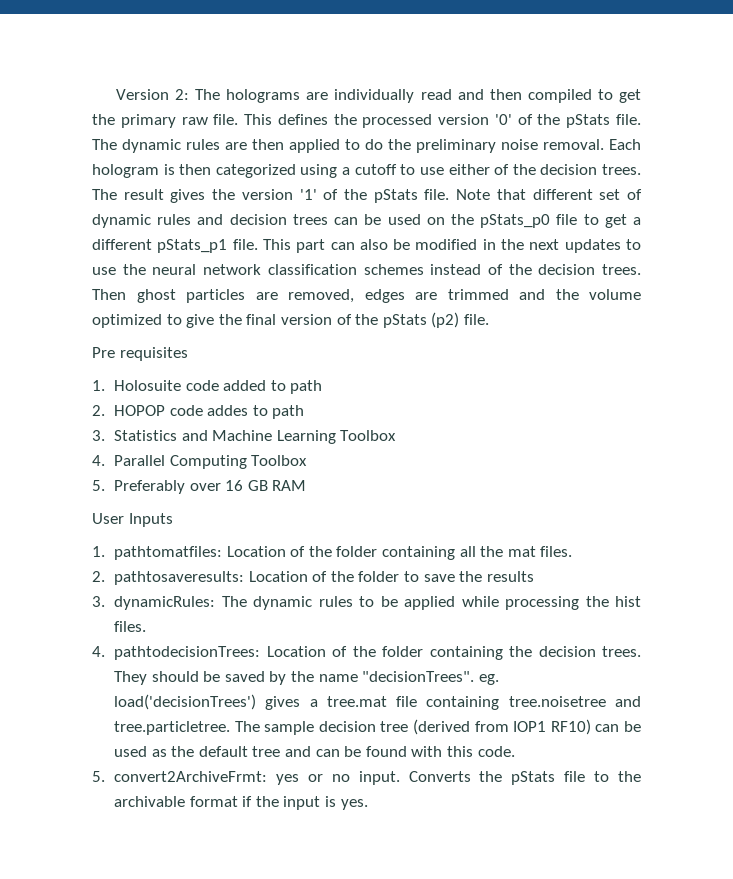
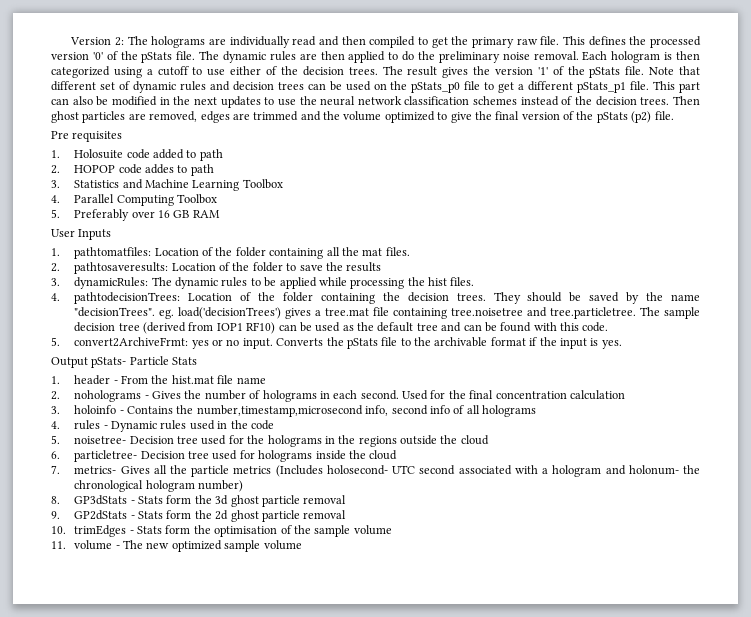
+ Output pStats- Particle Stats
+ 1. header - From the hist.mat file name
+ 2. noholograms - Gives the number of holograms in each second. Used for the final concentration calculation
+ 3. holoinfo - Contains the number,timestamp,microsecond info, second info of all holograms
+ 4. rules - Dynamic rules used in the code
+ 5. noisetree- Decision tree used for the holograms in the regions outside the cloud
+ 6. particletree- Decision tree used for holograms inside the cloud
+ 7. metrics- Gives all the particle metrics (Includes holosecond- UTC second associated with a hologram and holonum- the chronological hologram number)
+ 8. GP3dStats - Stats form the 3d ghost particle removal
+ 9. GP2dStats - Stats form the 2d ghost particle removal
+ 10. trimEdges - Stats form the optimisation of the sample volume
+ 11. volume - The new optimized sample volume

